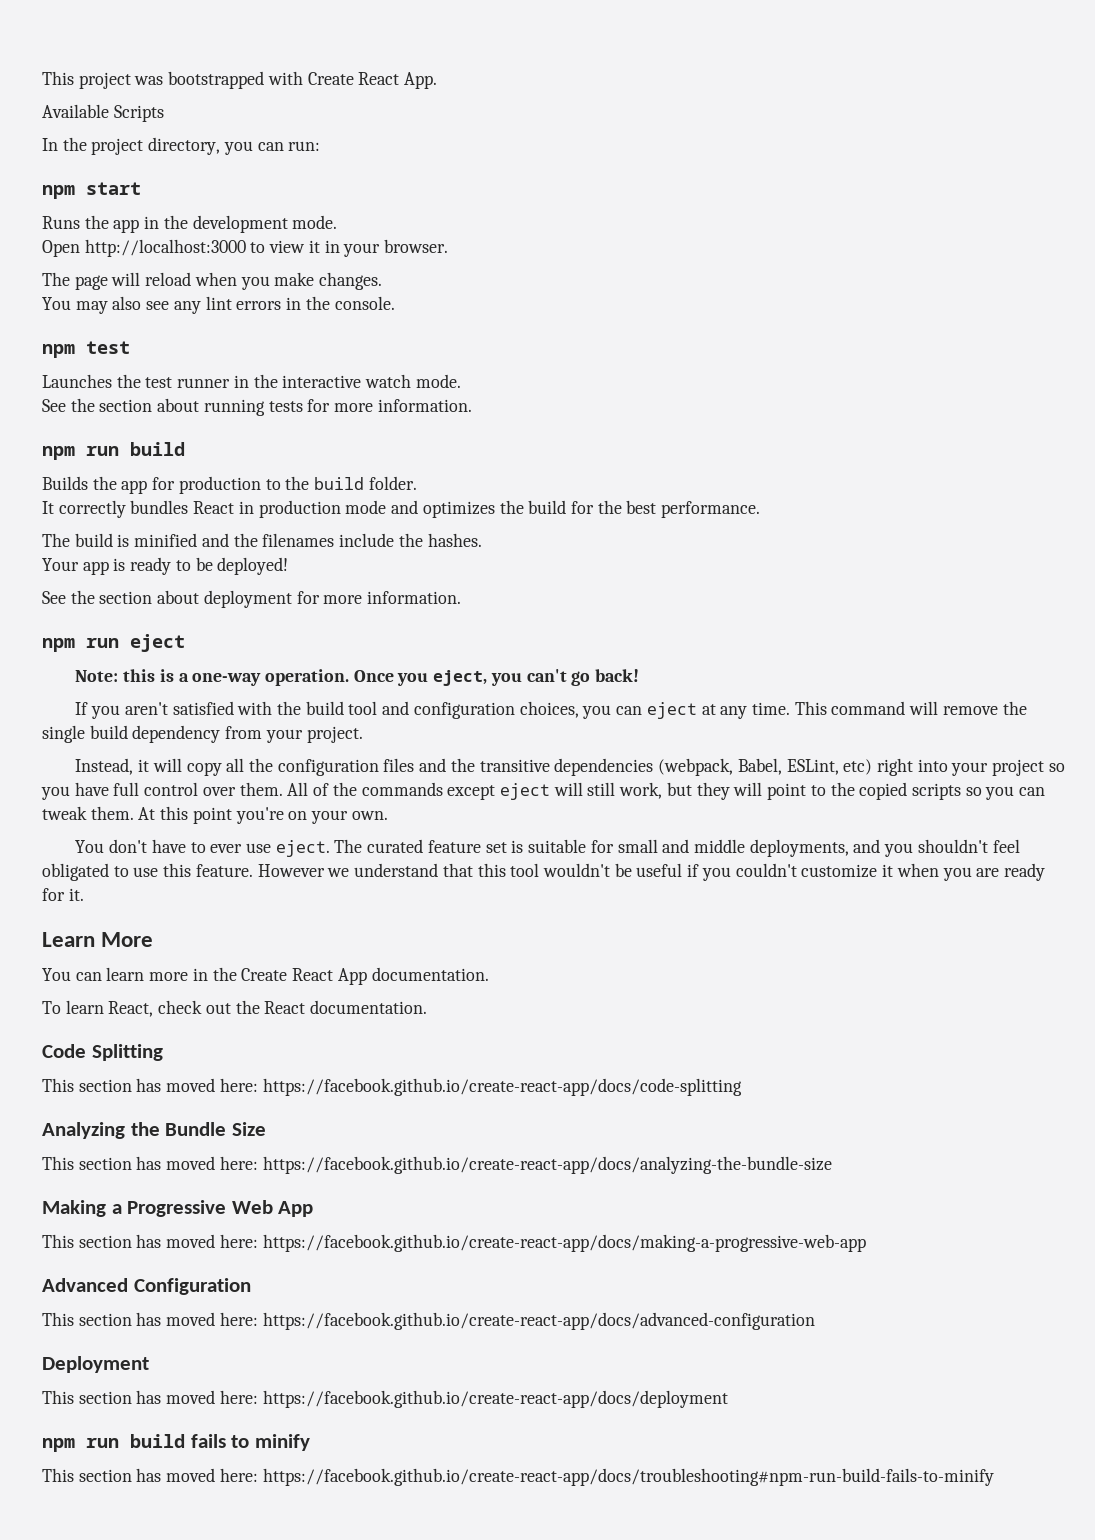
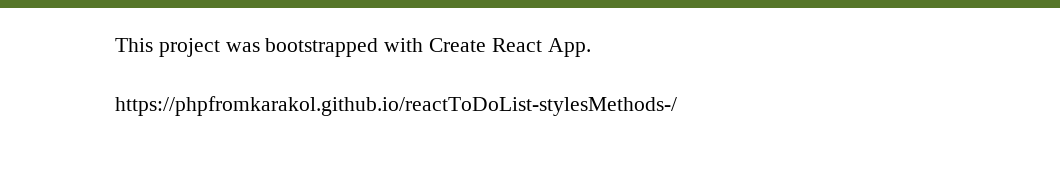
- Available Scripts
- In the project directory, you can run:
- npm start
- Runs the app in the development mode.
- Open http://localhost:3000 to view it in your browser.
- The page will reload when you make changes.
- You may also see any lint errors in the console.
- npm test
- Launches the test runner in the interactive watch mode.
- See the section about running tests for more information.
- npm run build
- Builds the app for production to the build folder.
- It correctly bundles React in production mode and optimizes the build for the best performance.
- The build is minified and the filenames include the hashes.
- Your app is ready to be deployed!
- See the section about deployment for more information.
- npm run eject
- Note: this is a one-way operation. Once you eject, you can't go back!
- If you aren't satisfied with the build tool and configuration choices, you can eject at any time. This command will remove the single build dependency from your project.
- Instead, it will copy all the configuration files and the transitive dependencies (webpack, Babel, ESLint, etc) right into your project so you have full control over them. All of the commands except eject will still work, but they will point to the copied scripts so you can tweak them. At this point you're on your own.
- You don't have to ever use eject. The curated feature set is suitable for small and middle deployments, and you shouldn't feel obligated to use this feature. However we understand that this tool wouldn't be useful if you couldn't customize it when you are ready for it.
- Learn More
- You can learn more in the Create React App documentation.
- To learn React, check out the React documentation.
- Code Splitting
- This section has moved here: https://facebook.github.io/create-react-app/docs/code-splitting
- Analyzing the Bundle Size
- This section has moved here: https://facebook.github.io/create-react-app/docs/analyzing-the-bundle-size
- Making a Progressive Web App
- This section has moved here: https://facebook.github.io/create-react-app/docs/making-a-progressive-web-app
- Advanced Configuration
- This section has moved here: https://facebook.github.io/create-react-app/docs/advanced-configuration
- Deployment
- This section has moved here: https://facebook.github.io/create-react-app/docs/deployment
- npm run build fails to minify
- This section has moved here: https://facebook.github.io/create-react-app/docs/troubleshooting#npm-run-build-fails-to-minify
+ https://phpfromkarakol.github.io/reactToDoList-stylesMethods-/

